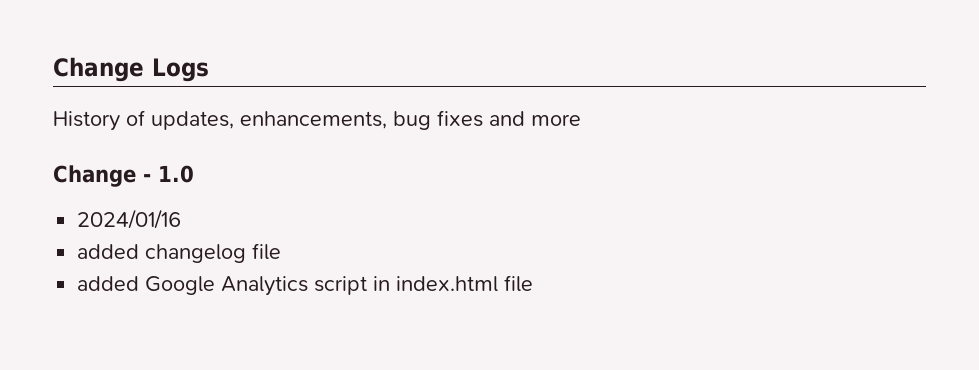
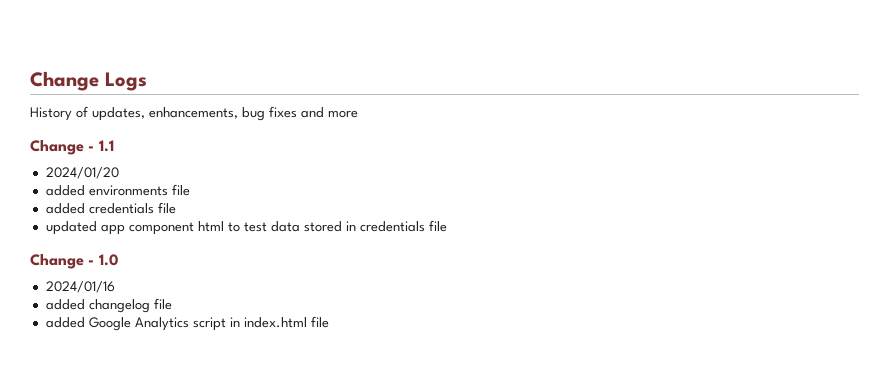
+ Change - 1.1
+ 2024/01/20
+ added environments file
+ added credentials file
+ updated app component html to test data stored in credentials file

